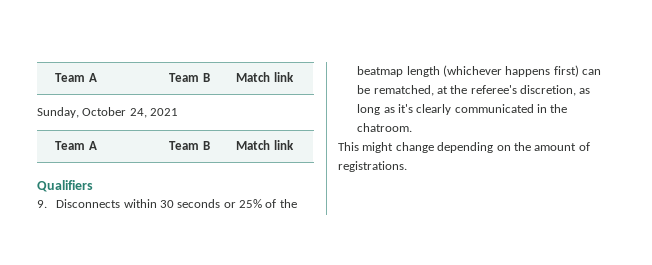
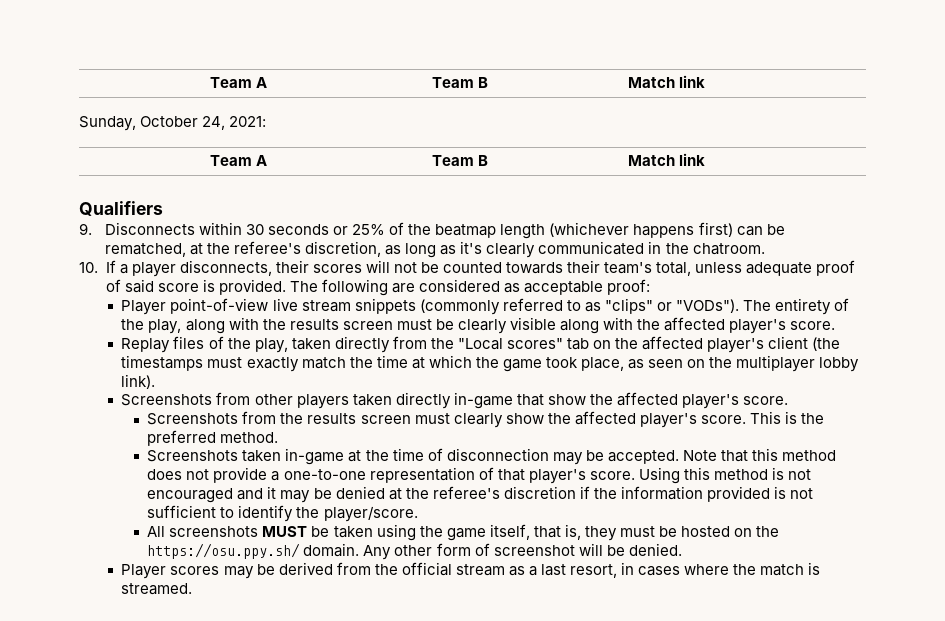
- Sunday, October 24, 2021
+ Sunday, October 24, 2021:
- This might change depending on the amount of registrations.
+ 10. If a player disconnects, their scores will not be counted towards their team's total, unless adequate proof of said score is provided. The following are considered as acceptable proof:
+ Player point-of-view live stream snippets (commonly referred to as "clips" or "VODs"). The entirety of the play, along with the results screen must be clearly visible along with the affected player's score.
+ Replay files of the play, taken directly from the "Local scores" tab on the affected player's client (the timestamps must exactly match the time at which the game took place, as seen on the multiplayer lobby link).
+ Screenshots from other players taken directly in-game that show the affected player's score.
+ Screenshots from the results screen must clearly show the affected player's score. This is the preferred method.
+ Screenshots taken in-game at the time of disconnection may be accepted. Note that this method does not provide a one-to-one representation of that player's score. Using this method is not encouraged and it may be denied at the referee's discretion if the information provided is not sufficient to identify the player/score.
+ All screenshots MUST be taken using the game itself, that is, they must be hosted on the https://osu.ppy.sh/ domain. Any other form of screenshot will be denied.
+ Player scores may be derived from the official stream as a last resort, in cases where the match is streamed.

